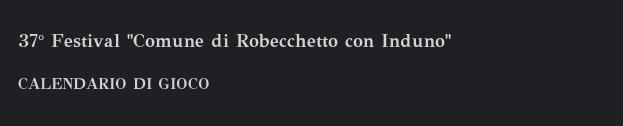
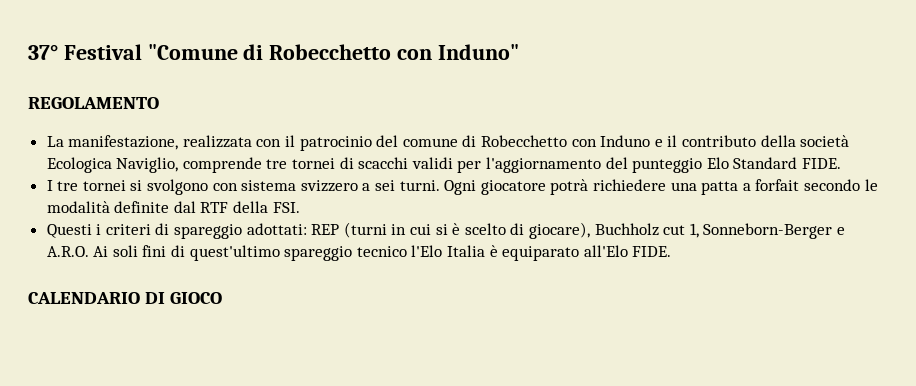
+ REGOLAMENTO
+ La manifestazione, realizzata con il patrocinio del comune di Robecchetto con Induno e il contributo della società Ecologica Naviglio, comprende tre tornei di scacchi validi per l'aggiornamento del punteggio Elo Standard FIDE.
+ I tre tornei si svolgono con sistema svizzero a sei turni. Ogni giocatore potrà richiedere una patta a forfait secondo le modalità definite dal RTF della FSI.
+ Questi i criteri di spareggio adottati: REP (turni in cui si è scelto di giocare), Buchholz cut 1, Sonneborn-Berger e A.R.O. Ai soli fini di quest'ultimo spareggio tecnico l'Elo Italia è equiparato all'Elo FIDE.

